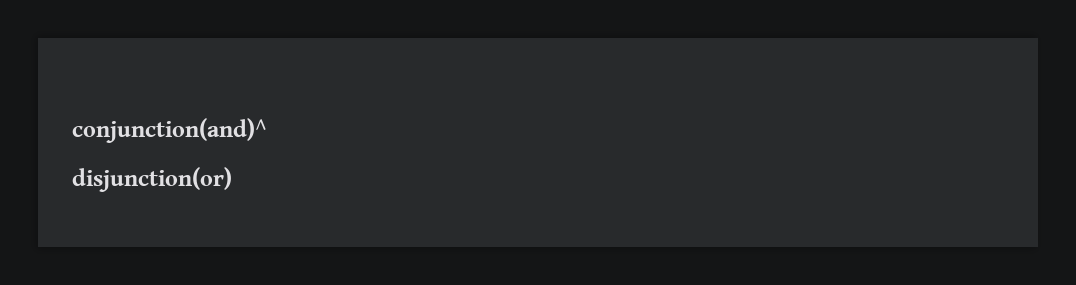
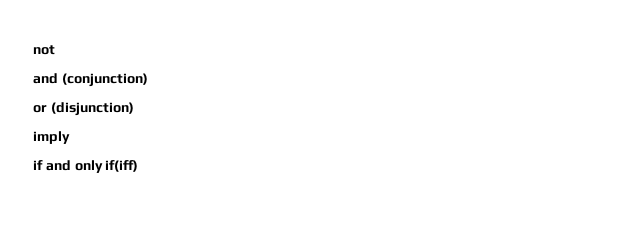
- conjunction(and)^
- disjunction(or)
+ not
+ and (conjunction)
+ or (disjunction)
+ imply
+ if and only if(iff)

